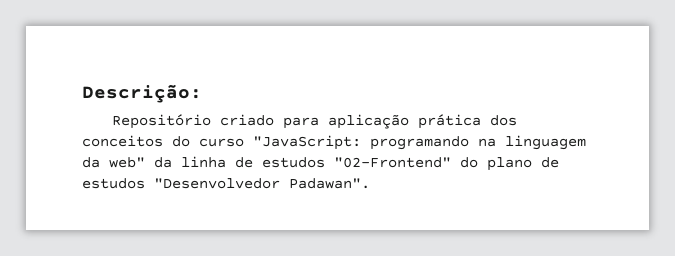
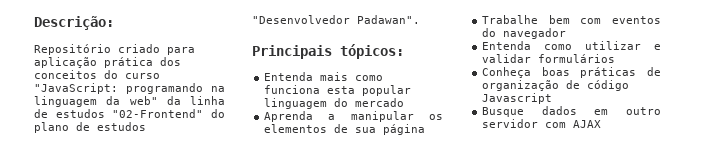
+ Principais tópicos:
+ Entenda mais como funciona esta popular linguagem do mercado
+ Aprenda a manipular os elementos de sua página
+ Trabalhe bem com eventos do navegador
+ Entenda como utilizar e validar formulários
+ Conheça boas práticas de organização de código Javascript
+ Busque dados em outro servidor com AJAX

